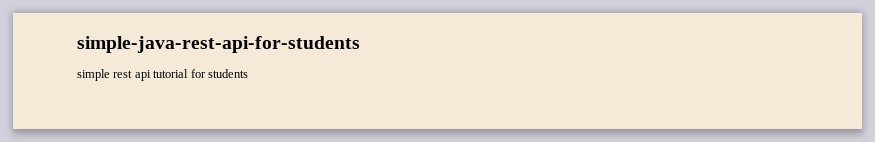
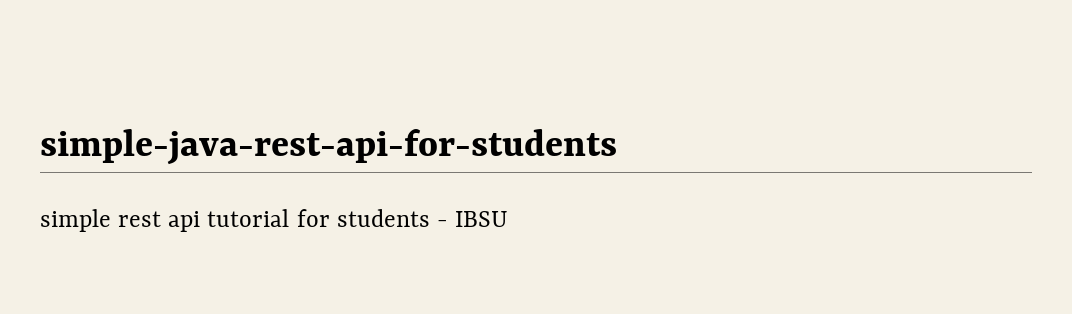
- simple rest api tutorial for students
+ simple rest api tutorial for students - IBSU

